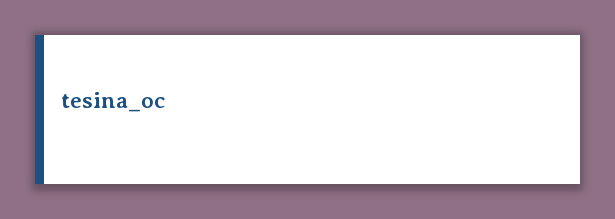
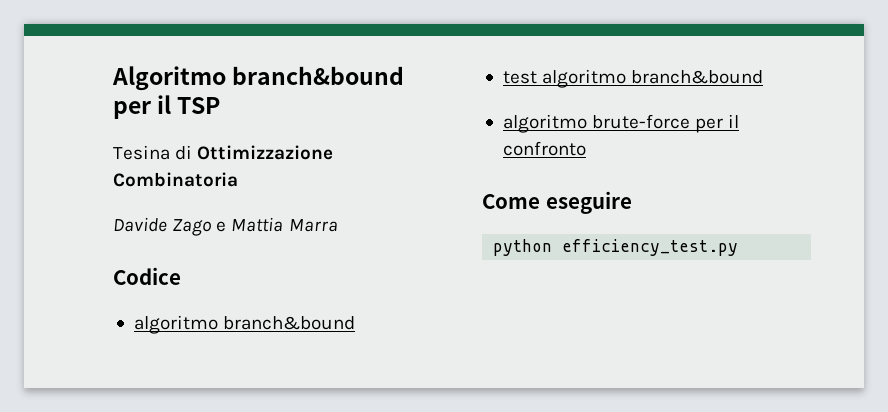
- tesina_oc
+ Algoritmo branch&bound per il TSP
+ Tesina di Ottimizzazione Combinatoria
+ Davide Zago e Mattia Marra
+ Codice
+ algoritmo branch&bound
+ test algoritmo branch&bound
+ algoritmo brute-force per il confronto
+ Come eseguire
+ python efficiency_test.py

